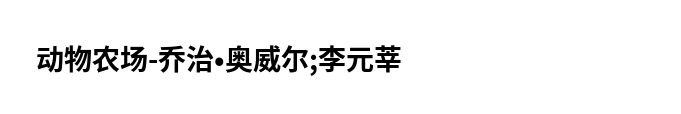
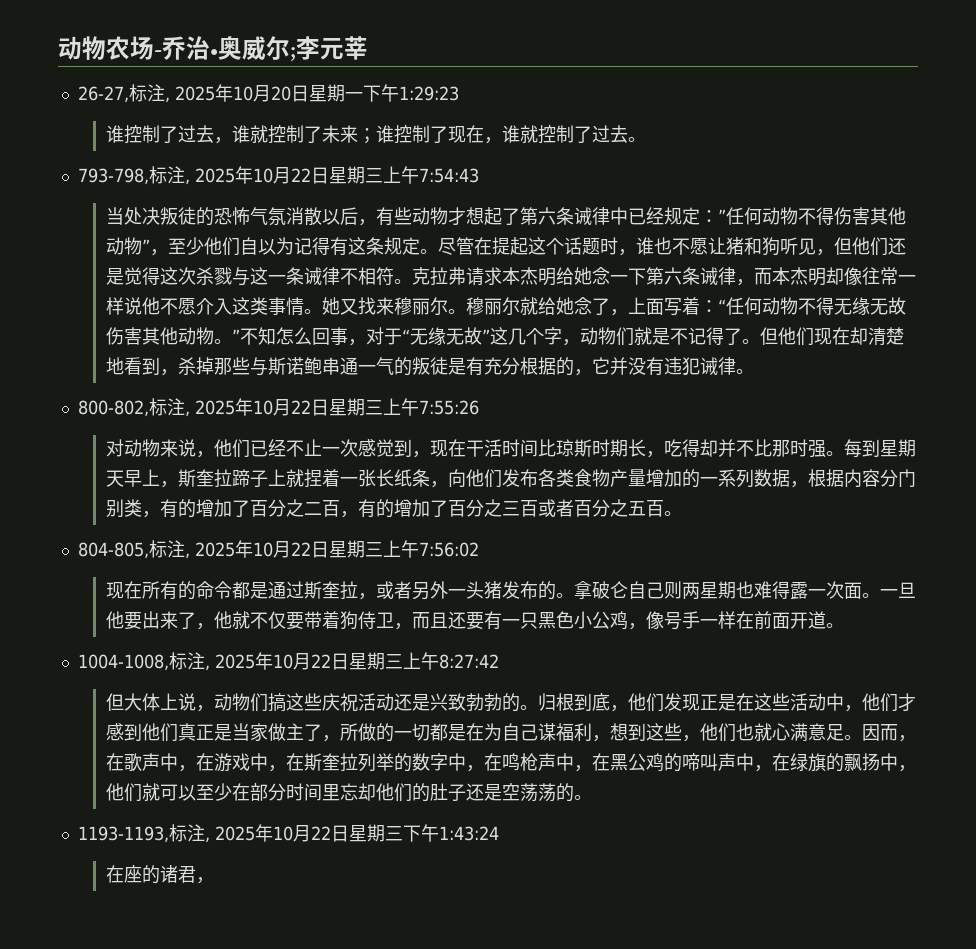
+ 26-27,标注, 2025年10月20日星期一下午1:29:23
+ 谁控制了过去，谁就控制了未来；谁控制了现在，谁就控制了过去。
+ 793-798,标注, 2025年10月22日星期三上午7:54:43
+ 当处决叛徒的恐怖气氛消散以后，有些动物才想起了第六条诫律中已经规定：”任何动物不得伤害其他动物”，至少他们自以为记得有这条规定。尽管在提起这个话题时，谁也不愿让猪和狗听见，但他们还是觉得这次杀戮与这一条诫律不相符。克拉弗请求本杰明给她念一下第六条诫律，而本杰明却像往常一样说他不愿介入这类事情。她又找来穆丽尔。穆丽尔就给她念了，上面写着：“任何动物不得无缘无故伤害其他动物。”不知怎么回事，对于“无缘无故”这几个字，动物们就是不记得了。但他们现在却清楚地看到，杀掉那些与斯诺鲍串通一气的叛徒是有充分根据的，它并没有违犯诫律。
+ 800-802,标注, 2025年10月22日星期三上午7:55:26
+ 对动物来说，他们已经不止一次感觉到，现在干活时间比琼斯时期长，吃得却并不比那时强。每到星期天早上，斯奎拉蹄子上就捏着一张长纸条，向他们发布各类食物产量增加的一系列数据，根据内容分门别类，有的增加了百分之二百，有的增加了百分之三百或者百分之五百。
+ 804-805,标注, 2025年10月22日星期三上午7:56:02
+ 现在所有的命令都是通过斯奎拉，或者另外一头猪发布的。拿破仑自己则两星期也难得露一次面。一旦他要出来了，他就不仅要带着狗侍卫，而且还要有一只黑色小公鸡，像号手一样在前面开道。
+ 1004-1008,标注, 2025年10月22日星期三上午8:27:42
+ 但大体上说，动物们搞这些庆祝活动还是兴致勃勃的。归根到底，他们发现正是在这些活动中，他们才感到他们真正是当家做主了，所做的一切都是在为自己谋福利，想到这些，他们也就心满意足。因而，在歌声中，在游戏中，在斯奎拉列举的数字中，在鸣枪声中，在黑公鸡的啼叫声中，在绿旗的飘扬中，他们就可以至少在部分时间里忘却他们的肚子还是空荡荡的。
+ 1193-1193,标注, 2025年10月22日星期三下午1:43:24
+ 在座的诸君，

